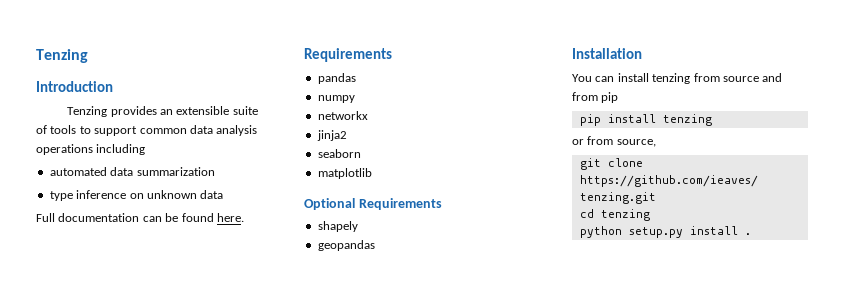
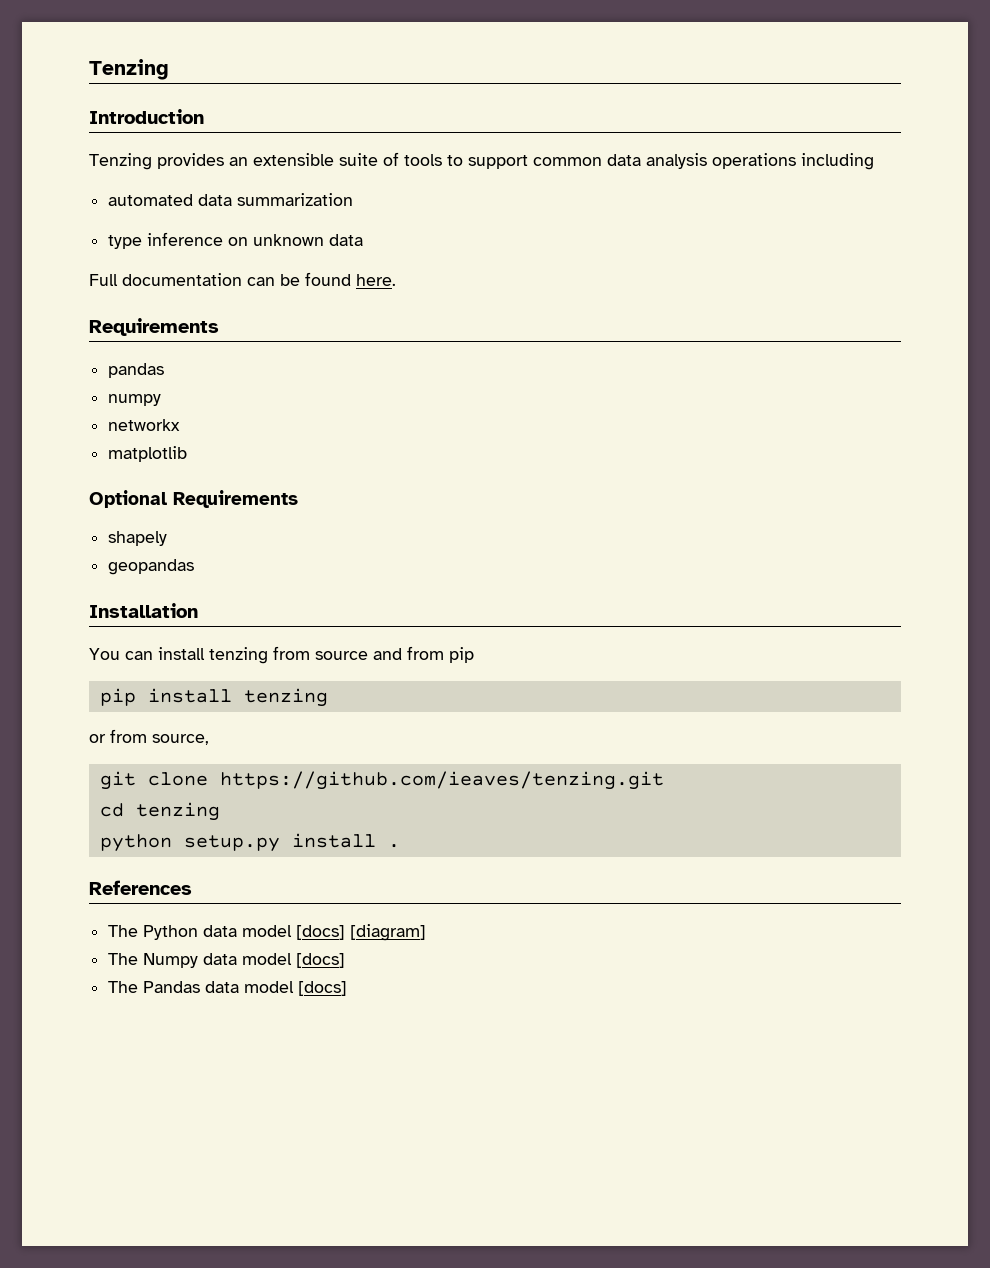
- jinja2
- seaborn
+ References
+ The Python data model [docs] [diagram]
+ The Numpy data model [docs]
+ The Pandas data model [docs]

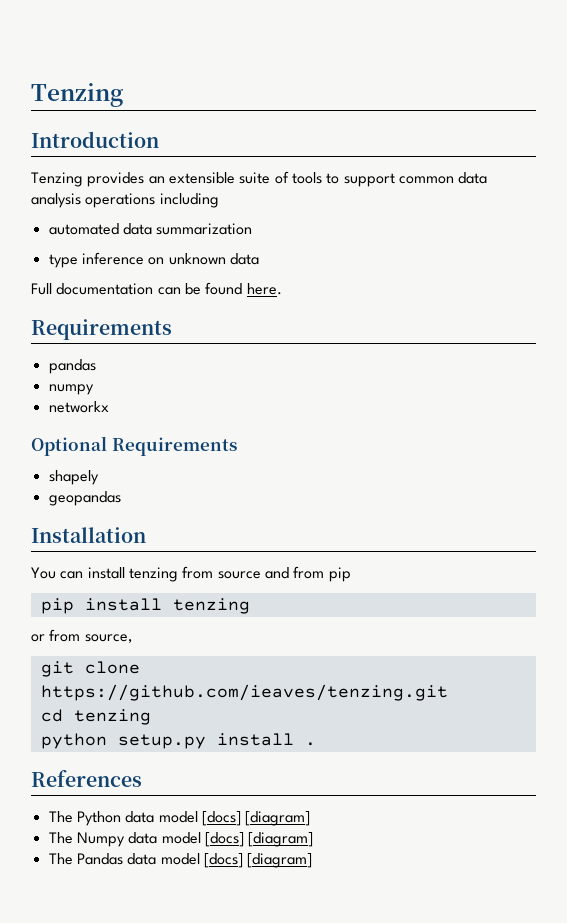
- matplotlib
- The Numpy data model [docs]
+ The Numpy data model [docs] [diagram]
- The Pandas data model [docs]
+ The Pandas data model [docs] [diagram]

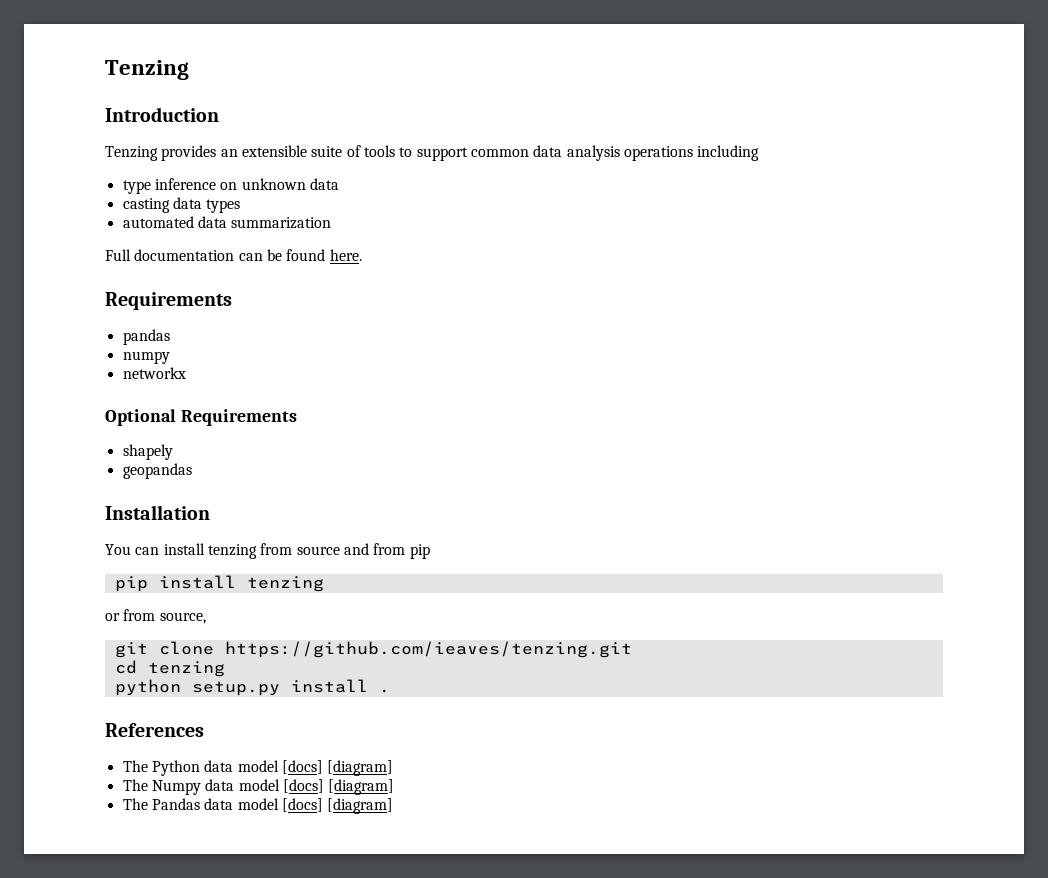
- automated data summarization
+ casting data types
+ automated data summarization

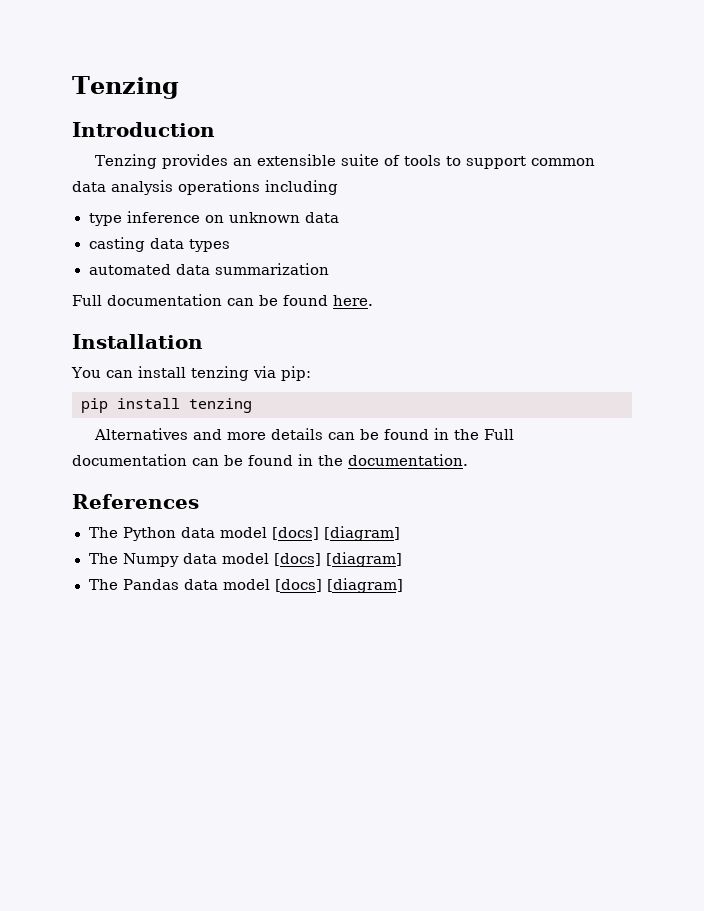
  Full documentation can be found here.
- Requirements
- pandas
- numpy
- networkx
- Optional Requirements
- shapely
- geopandas
- You can install tenzing from source and from pip
+ You can install tenzing via pip:
  pip install tenzing
- or from source,
- git clone https://github.com/ieaves/tenzing.git
- cd tenzing
- python setup.py install .
+ Alternatives and more details can be found in the Full documentation can be found in the documentation.

